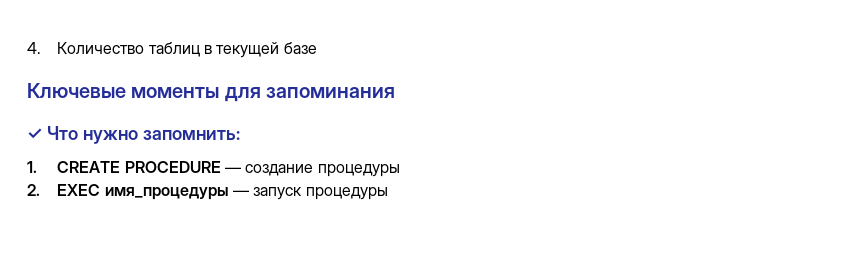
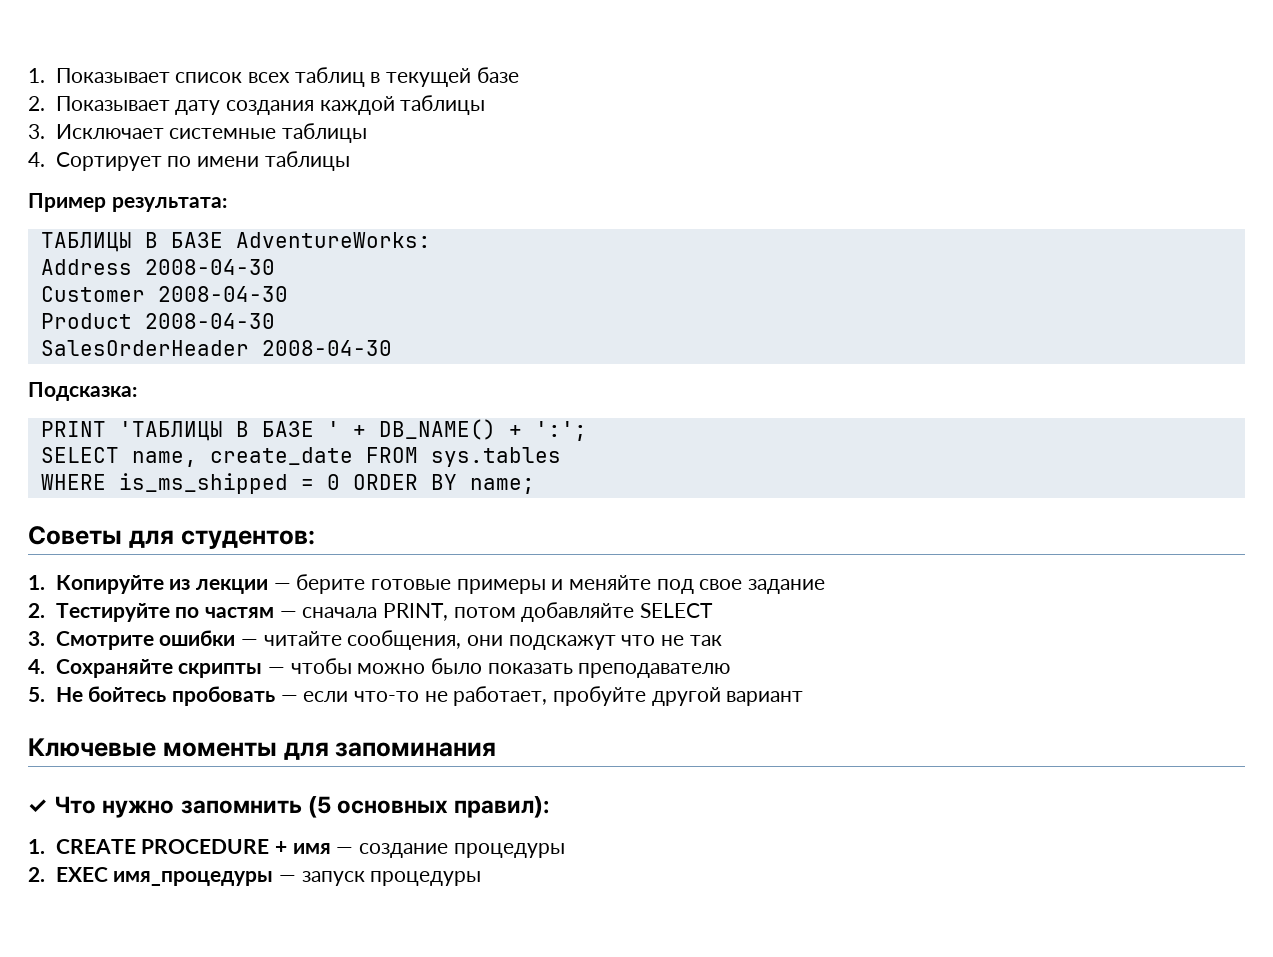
- 4. Количество таблиц в текущей базе
+ 1. Показывает список всех таблиц в текущей базе
+ 2. Показывает дату создания каждой таблицы
+ 3. Исключает системные таблицы
+ 4. Сортирует по имени таблицы
+ Пример результата:
+ ТАБЛИЦЫ В БАЗЕ AdventureWorks:
+ Address 2008-04-30
+ Customer 2008-04-30
+ Product 2008-04-30
+ SalesOrderHeader 2008-04-30
+ Подсказка:
+ PRINT 'ТАБЛИЦЫ В БАЗЕ ' + DB_NAME() + ':';
+ SELECT name, create_date FROM sys.tables
+ WHERE is_ms_shipped = 0 ORDER BY name;
+ Советы для студентов:
+ 1. Копируйте из лекции — берите готовые примеры и меняйте под свое задание
+ 2. Тестируйте по частям — сначала PRINT, потом добавляйте SELECT
+ 3. Смотрите ошибки — читайте сообщения, они подскажут что не так
+ 4. Сохраняйте скрипты — чтобы можно было показать преподавателю
+ 5. Не бойтесь пробовать — если что-то не работает, пробуйте другой вариант
- ✓ Что нужно запомнить:
+ ✓ Что нужно запомнить (5 основных правил):
- 1. CREATE PROCEDURE — создание процедуры
+ 1. CREATE PROCEDURE + имя — создание процедуры

